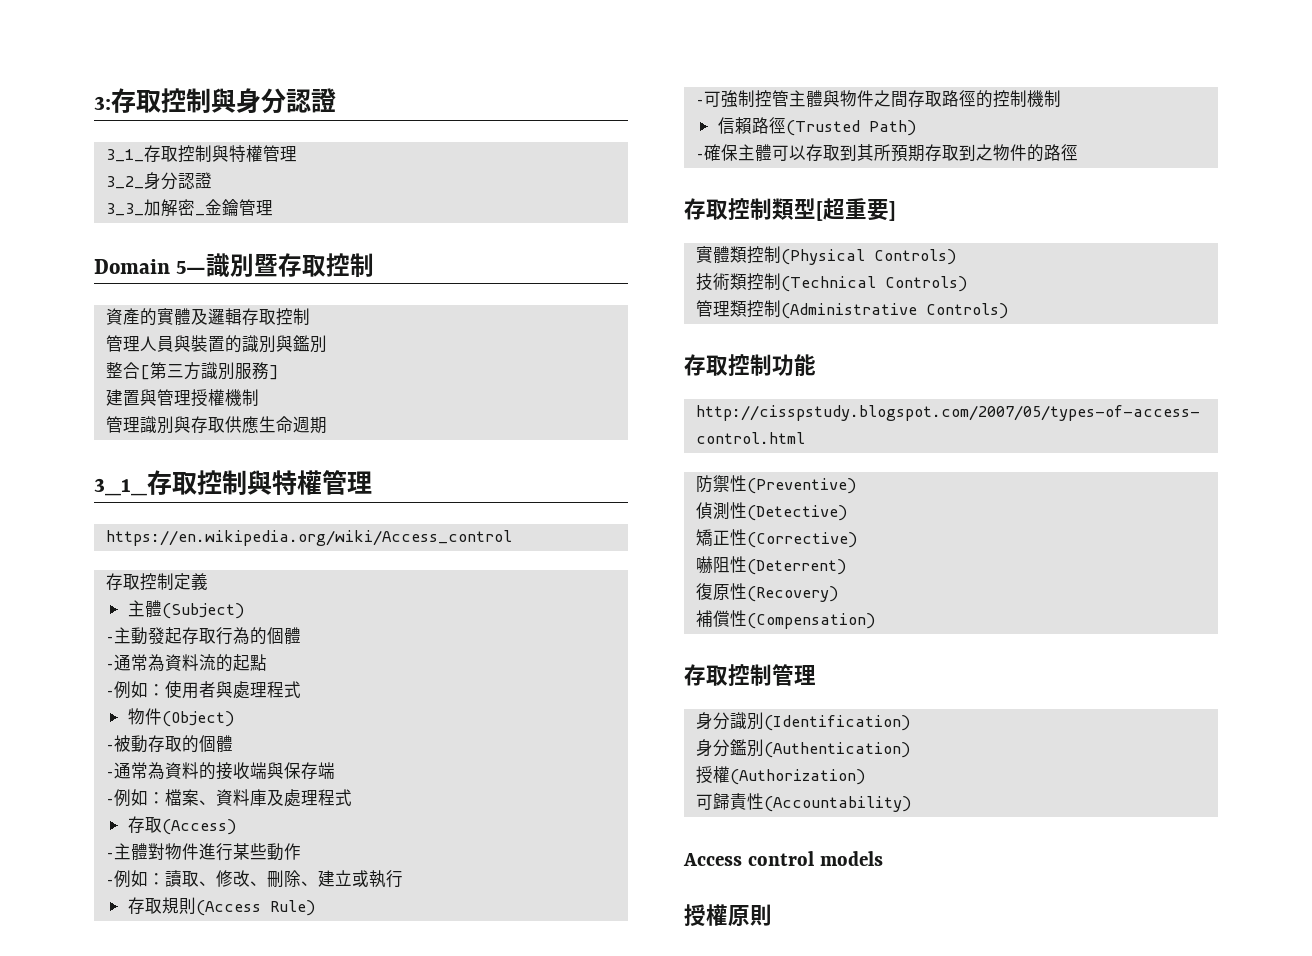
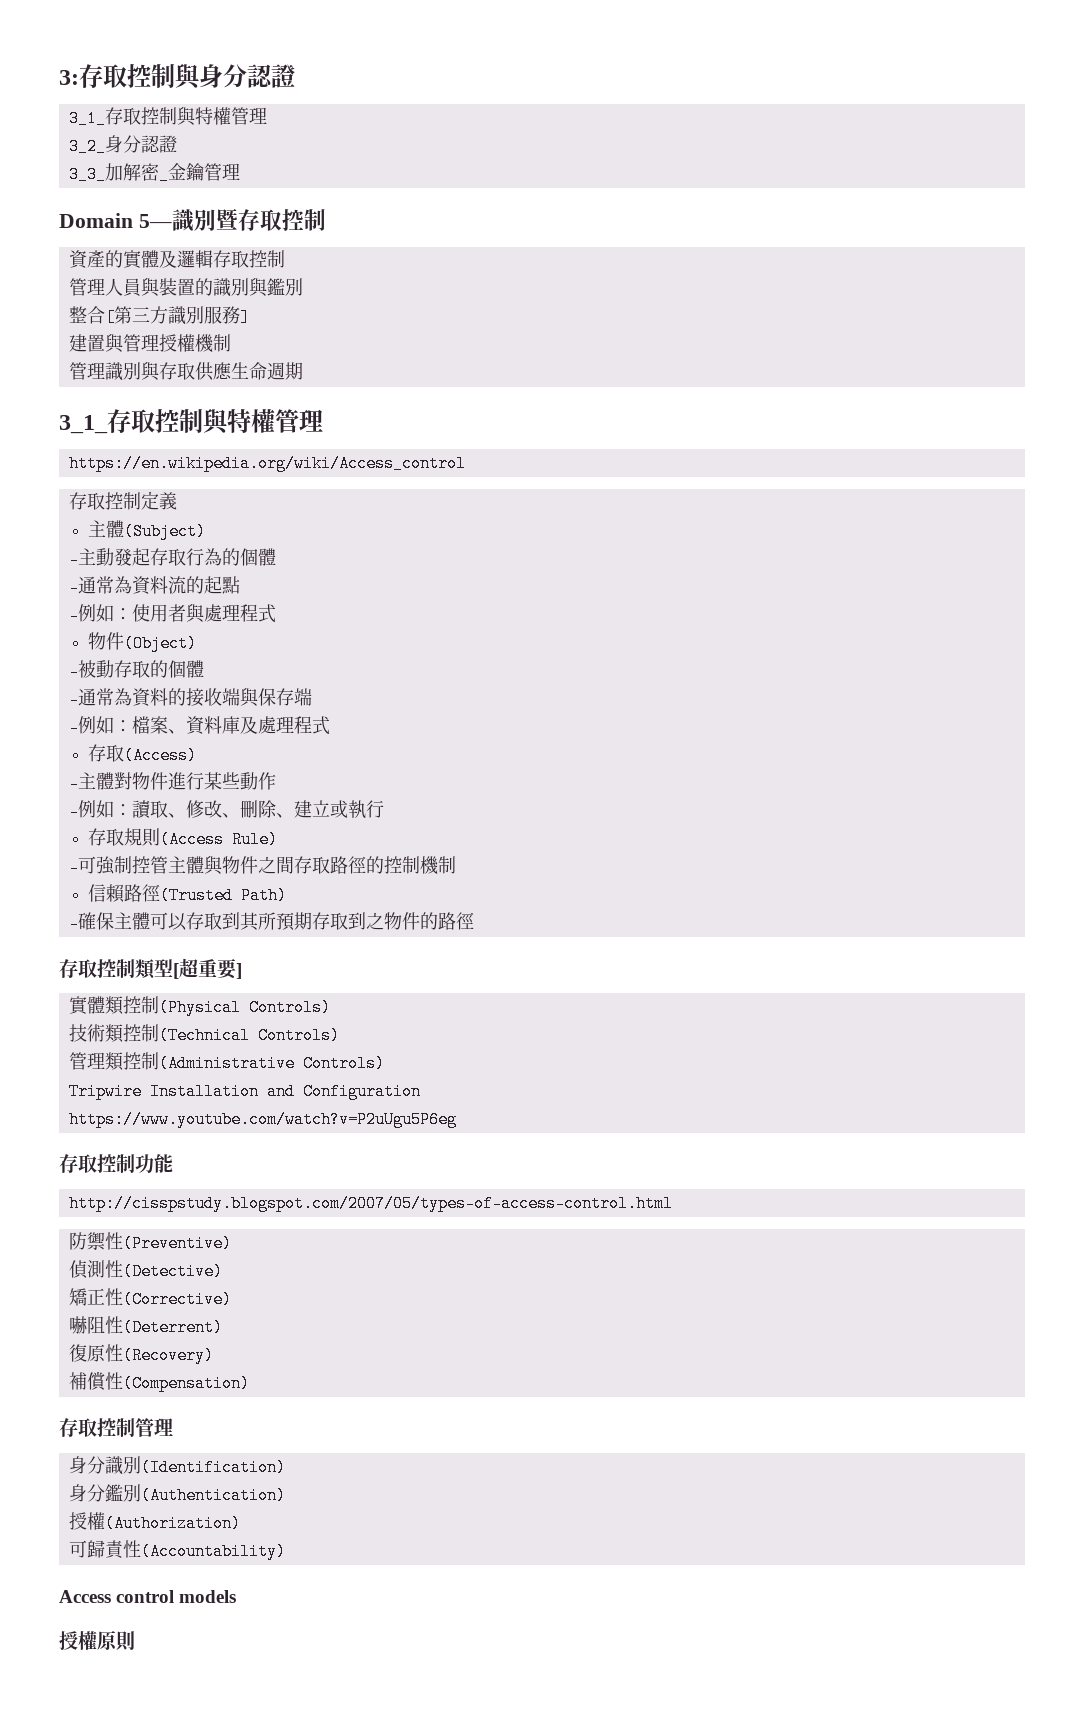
+ Tripwire Installation and Configuration
+ https://www.youtube.com/watch?v=P2uUgu5P6eg

